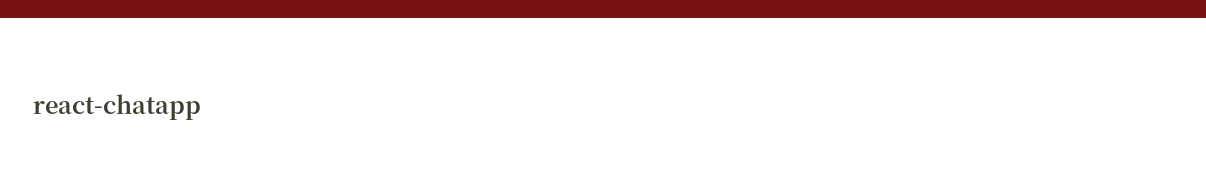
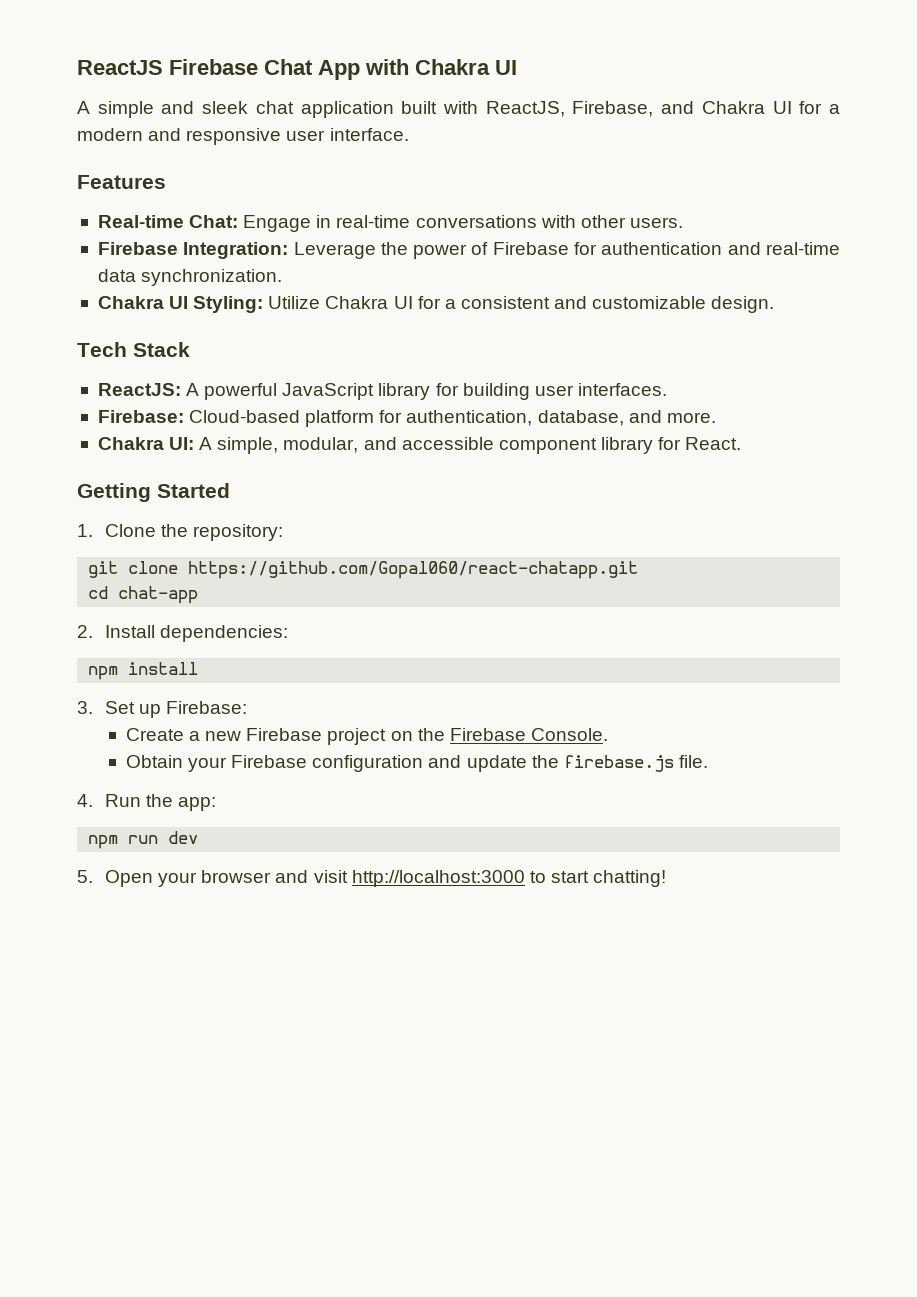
- react-chatapp
+ ReactJS Firebase Chat App with Chakra UI
+ A simple and sleek chat application built with ReactJS, Firebase, and Chakra UI for a modern and responsive user interface.
+ Features
+ Real-time Chat: Engage in real-time conversations with other users.
+ Firebase Integration: Leverage the power of Firebase for authentication and real-time data synchronization.
+ Chakra UI Styling: Utilize Chakra UI for a consistent and customizable design.
+ Tech Stack
+ ReactJS: A powerful JavaScript library for building user interfaces.
+ Firebase: Cloud-based platform for authentication, database, and more.
+ Chakra UI: A simple, modular, and accessible component library for React.
+ Getting Started
+ 1. Clone the repository:
+ git clone https://github.com/Gopal060/react-chatapp.git
+ cd chat-app
+ 2. Install dependencies:
+ npm install
+ 3. Set up Firebase:
+ Create a new Firebase project on the Firebase Console.
+ Obtain your Firebase configuration and update the firebase.js file.
+ 4. Run the app:
+ npm run dev
+ 5. Open your browser and visit http://localhost:3000 to start chatting!

